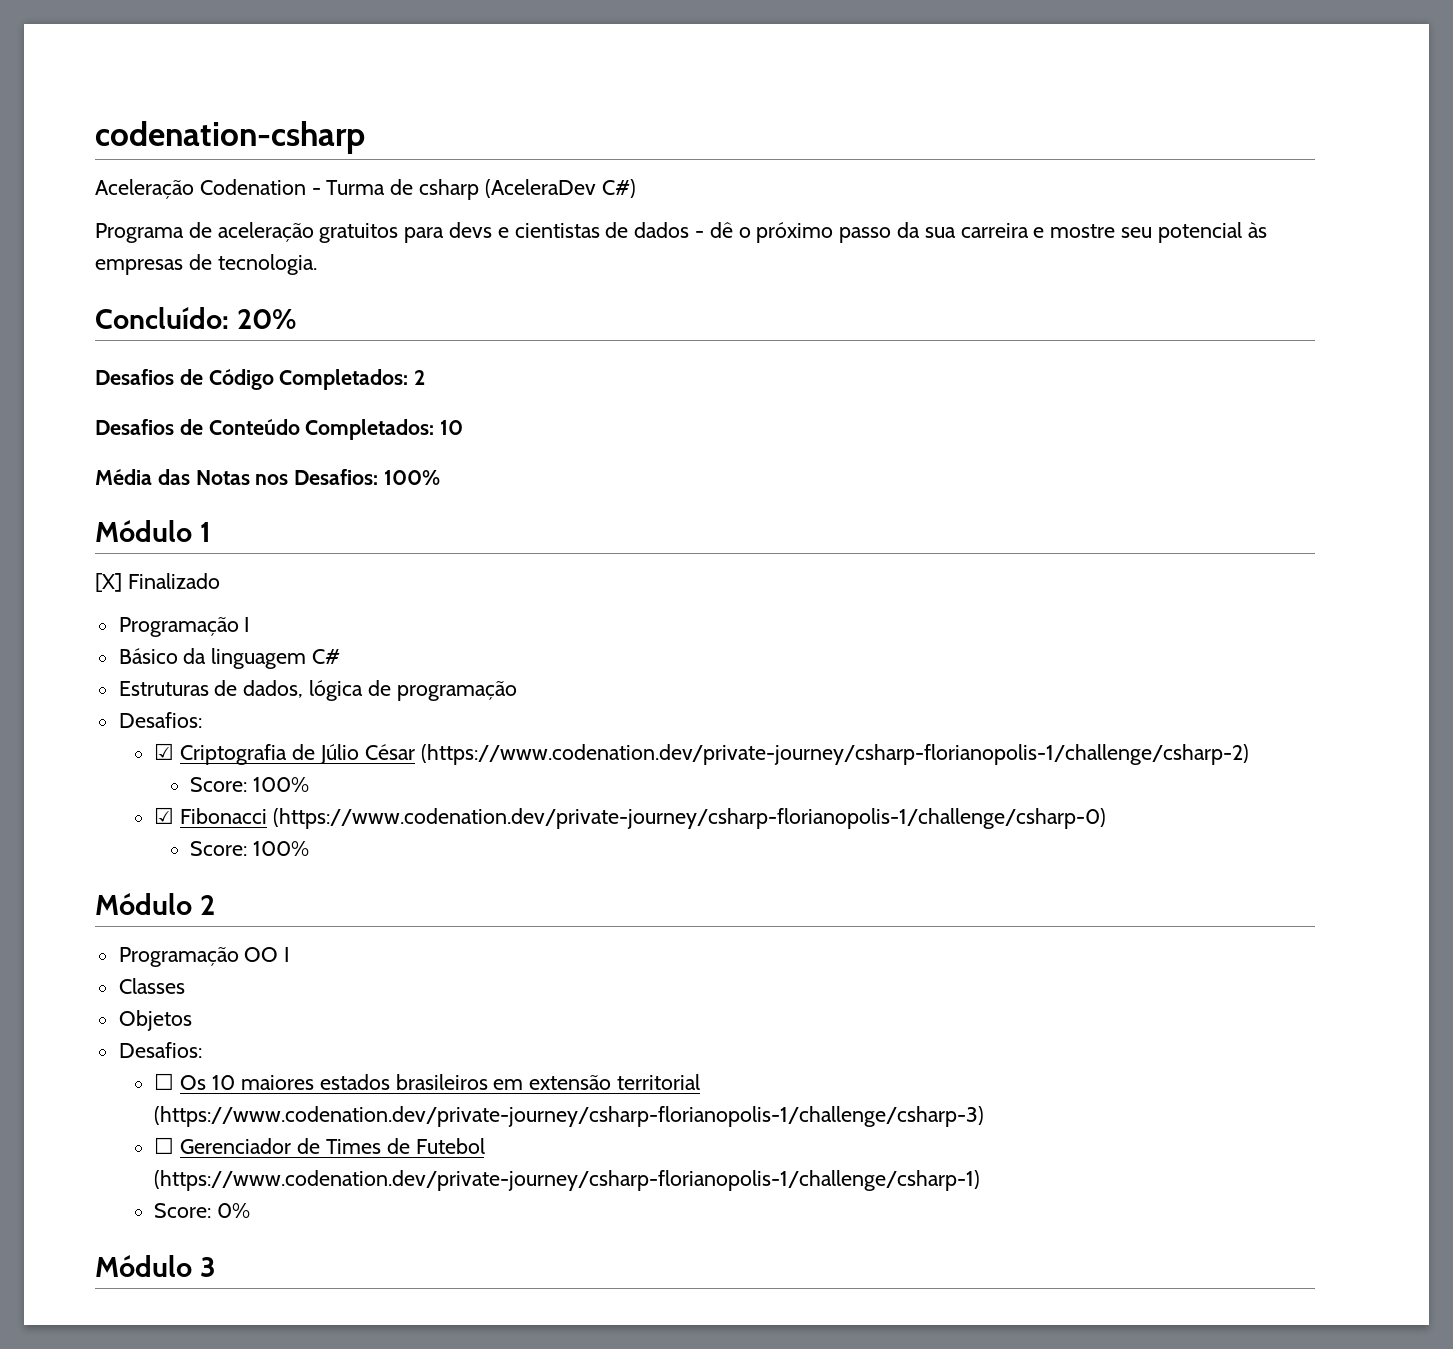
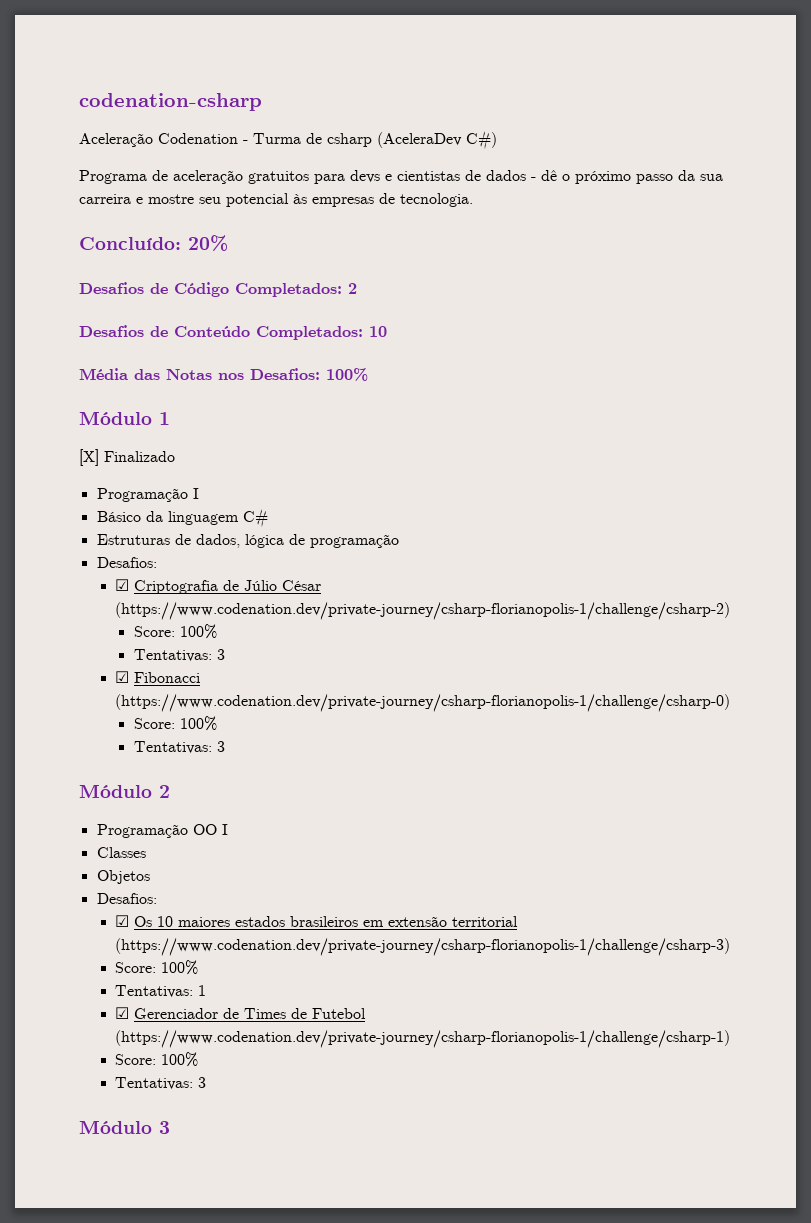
  ☑ Criptografia de Júlio César (https://www.codenation.dev/private-journey/csharp-florianopolis-1/challenge/csharp-2)
  Score: 100%
+ Tentativas: 3
  ☑ Fibonacci (https://www.codenation.dev/private-journey/csharp-florianopolis-1/challenge/csharp-0)
  Score: 100%
+ Tentativas: 3
- ☐ Os 10 maiores estados brasileiros em extensão territorial (https://www.codenation.dev/private-journey/csharp-florianopolis-1/challenge/csharp-3)
- ☐ Gerenciador de Times de Futebol (https://www.codenation.dev/private-journey/csharp-florianopolis-1/challenge/csharp-1)
- Score: 0%
+ ☑ Os 10 maiores estados brasileiros em extensão territorial (https://www.codenation.dev/private-journey/csharp-florianopolis-1/challenge/csharp-3)
+ Score: 100%
+ Tentativas: 1
+ ☑ Gerenciador de Times de Futebol (https://www.codenation.dev/private-journey/csharp-florianopolis-1/challenge/csharp-1)
+ Score: 100%
+ Tentativas: 3

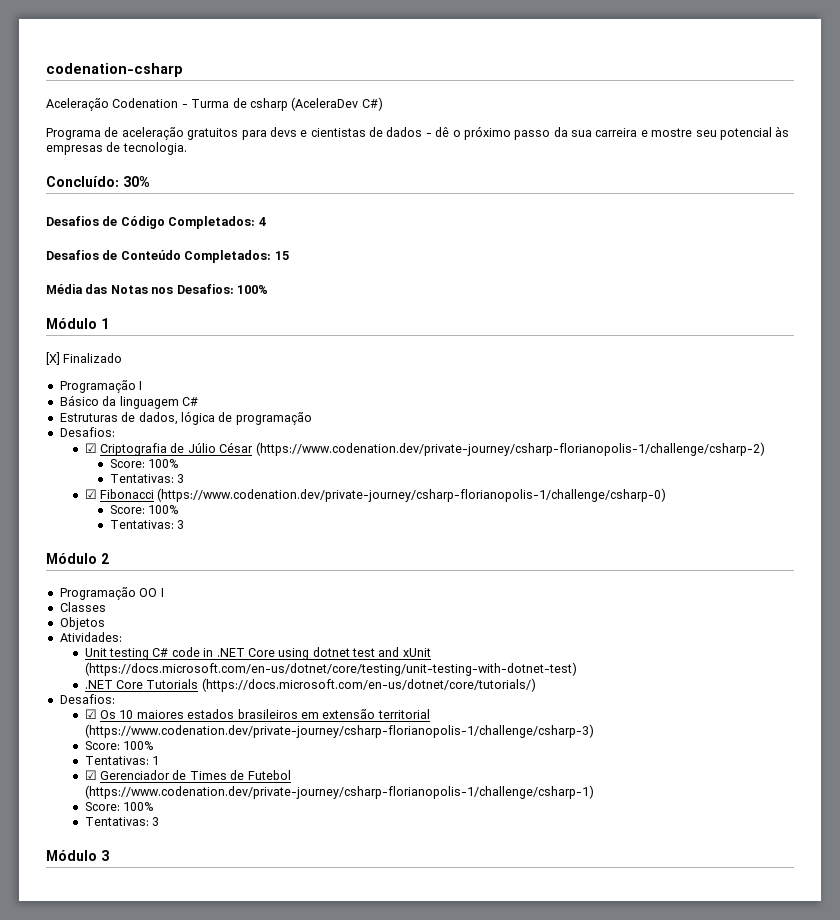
- Concluído: 20%
+ Concluído: 30%
- Desafios de Código Completados: 2
+ Desafios de Código Completados: 4
- Desafios de Conteúdo Completados: 10
+ Desafios de Conteúdo Completados: 15
+ Atividades:
+ Unit testing C# code in .NET Core using dotnet test and xUnit (https://docs.microsoft.com/en-us/dotnet/core/testing/unit-testing-with-dotnet-test)
+ .NET Core Tutorials (https://docs.microsoft.com/en-us/dotnet/core/tutorials/)

